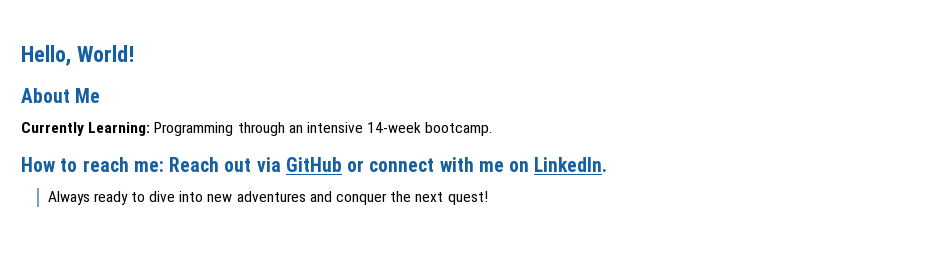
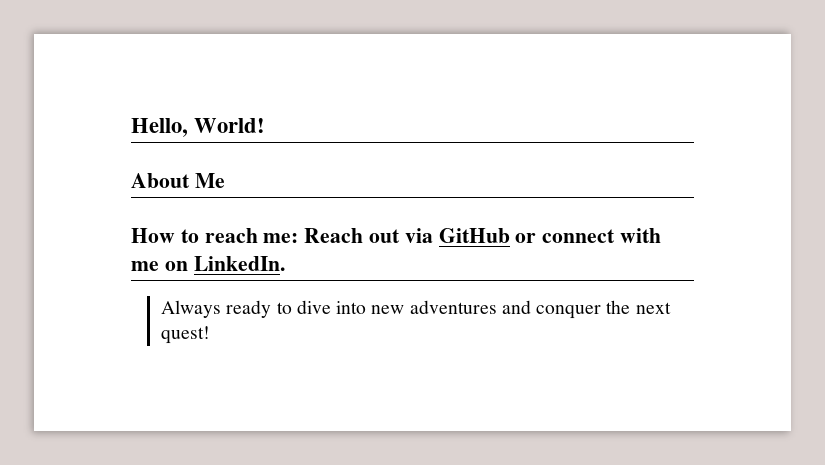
- Currently Learning: Programming through an intensive 14-week bootcamp.

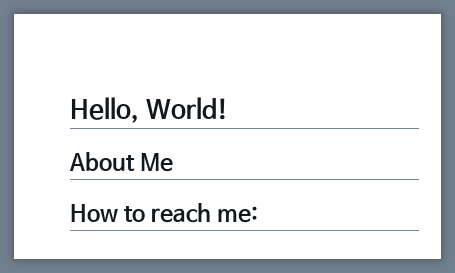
- How to reach me: Reach out via GitHub or connect with me on LinkedIn.
- Always ready to dive into new adventures and conquer the next quest!
+ How to reach me:

